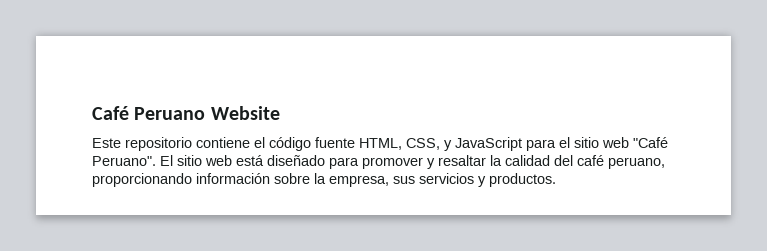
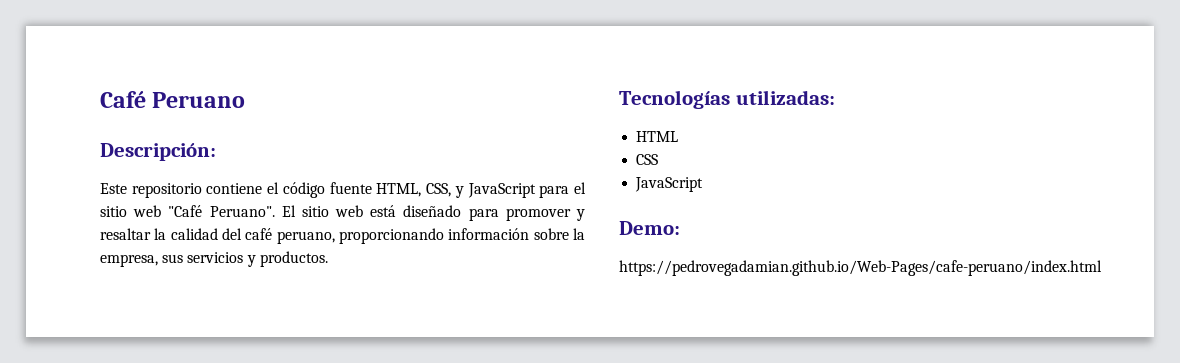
- Café Peruano Website
+ Café Peruano
+ Descripción:
+ Tecnologías utilizadas:
+ HTML
+ CSS
+ JavaScript
+ Demo:
+ https://pedrovegadamian.github.io/Web-Pages/cafe-peruano/index.html

